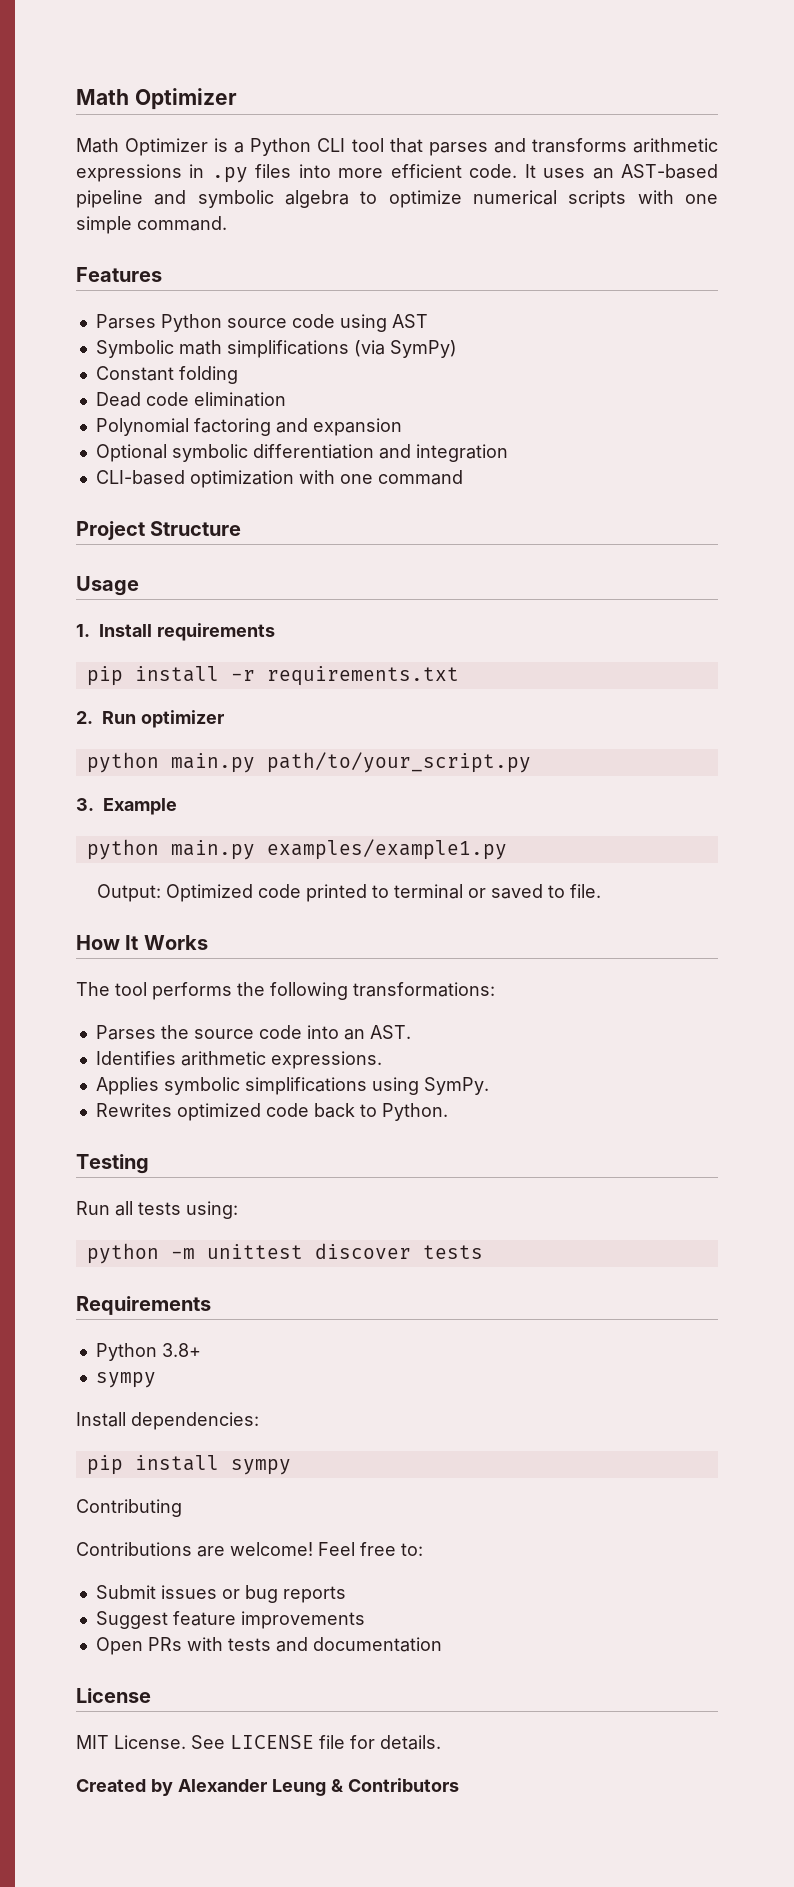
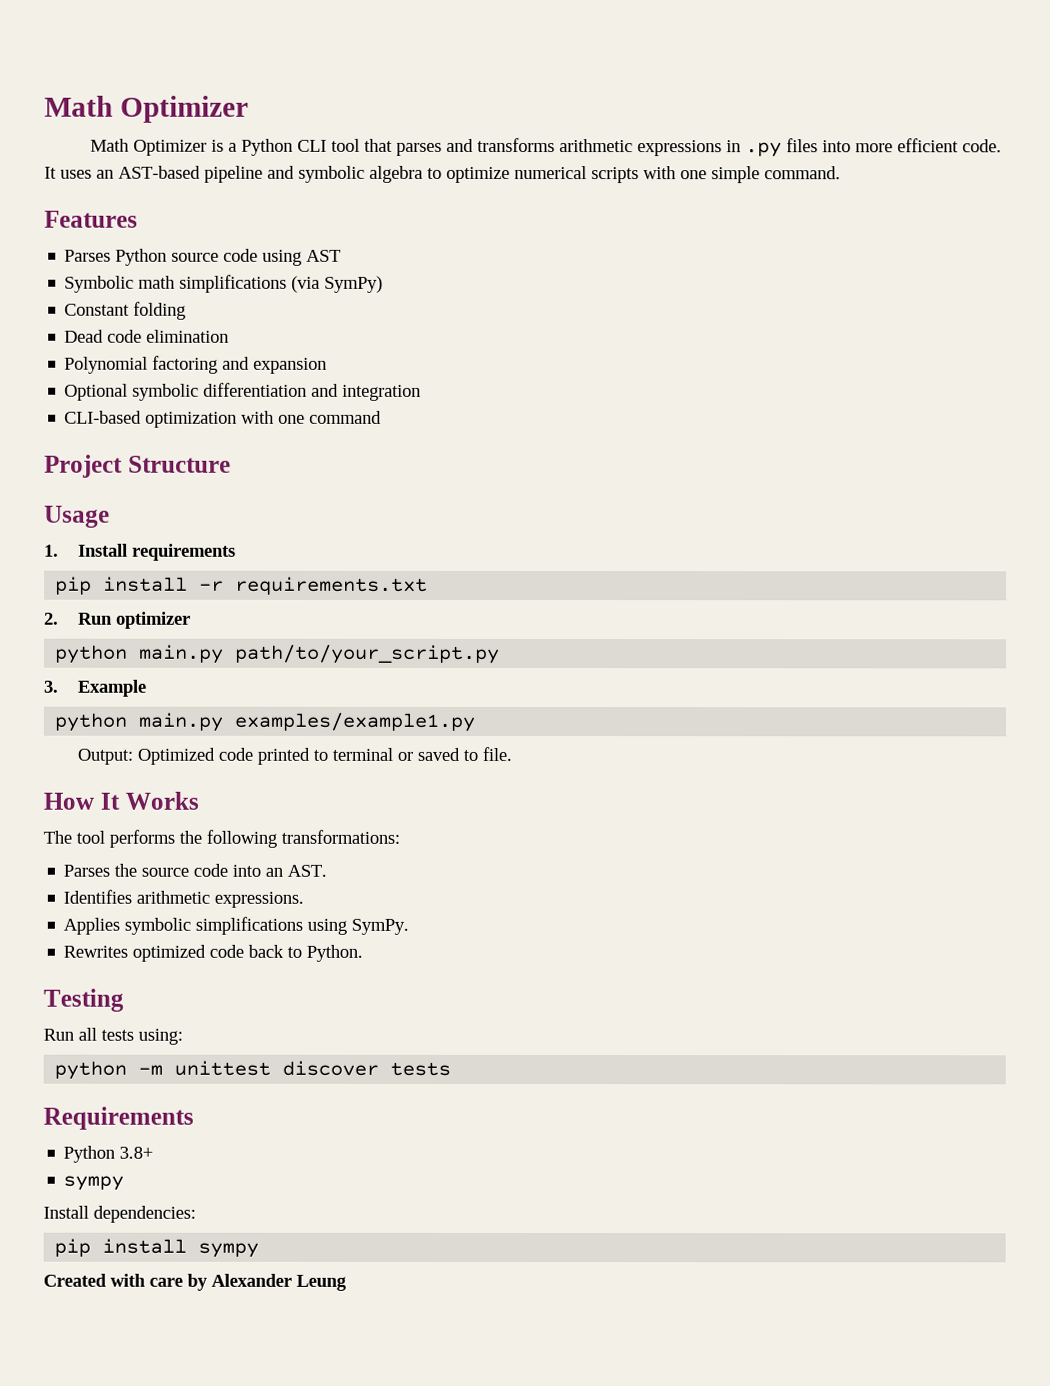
- Contributing
- Contributions are welcome! Feel free to:
- Submit issues or bug reports
- Suggest feature improvements
- Open PRs with tests and documentation
- License
- MIT License. See LICENSE file for details.
- Created by Alexander Leung & Contributors
+ Created with care by Alexander Leung

